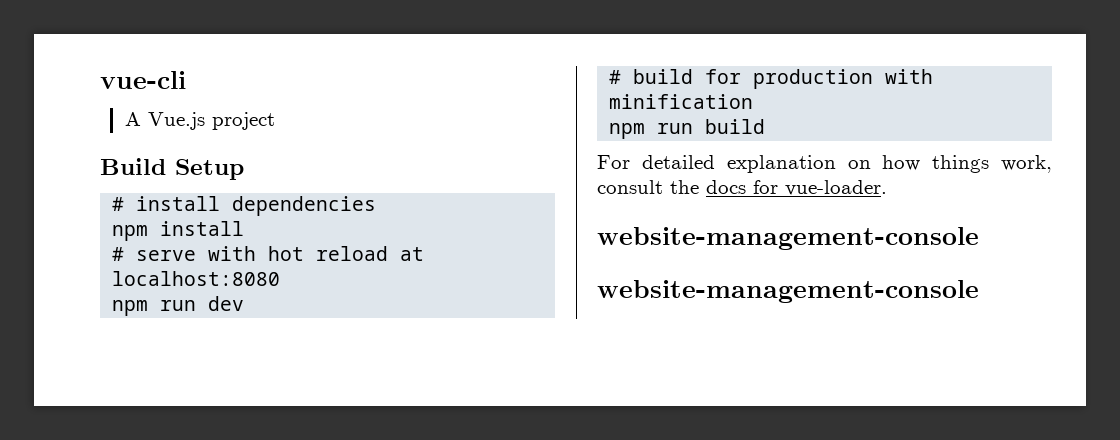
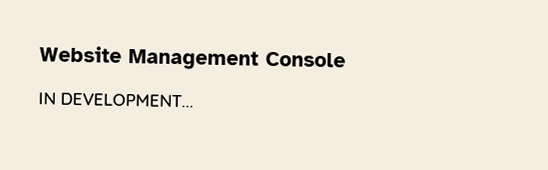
- vue-cli
- A Vue.js project
- Build Setup
- # install dependencies
- npm install
- # serve with hot reload at localhost:8080
- npm run dev
- # build for production with minification
- npm run build
- For detailed explanation on how things work, consult the docs for vue-loader.
- website-management-console
- website-management-console
+ Website Management Console
+ IN DEVELOPMENT...

